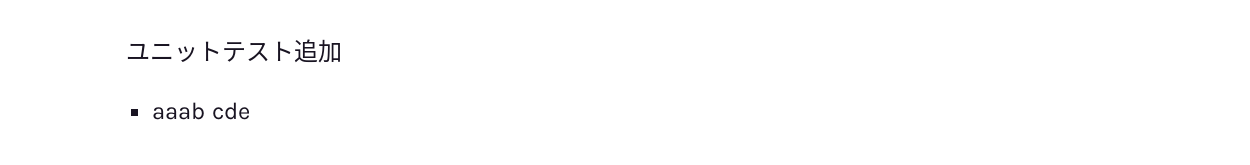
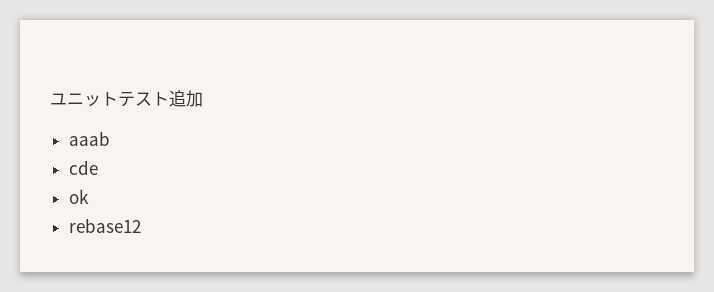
- aaab cde
+ aaab
+ cde
+ ok
+ rebase12

